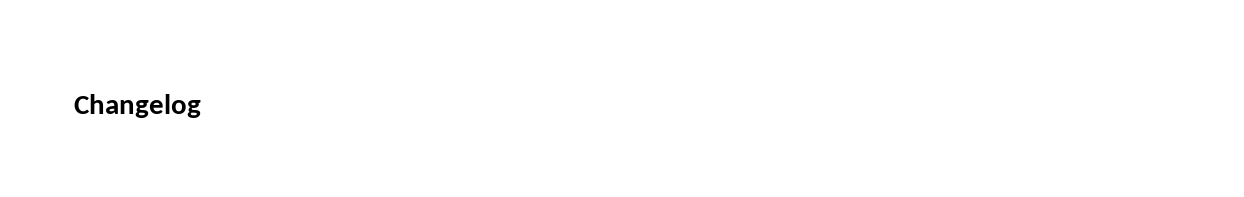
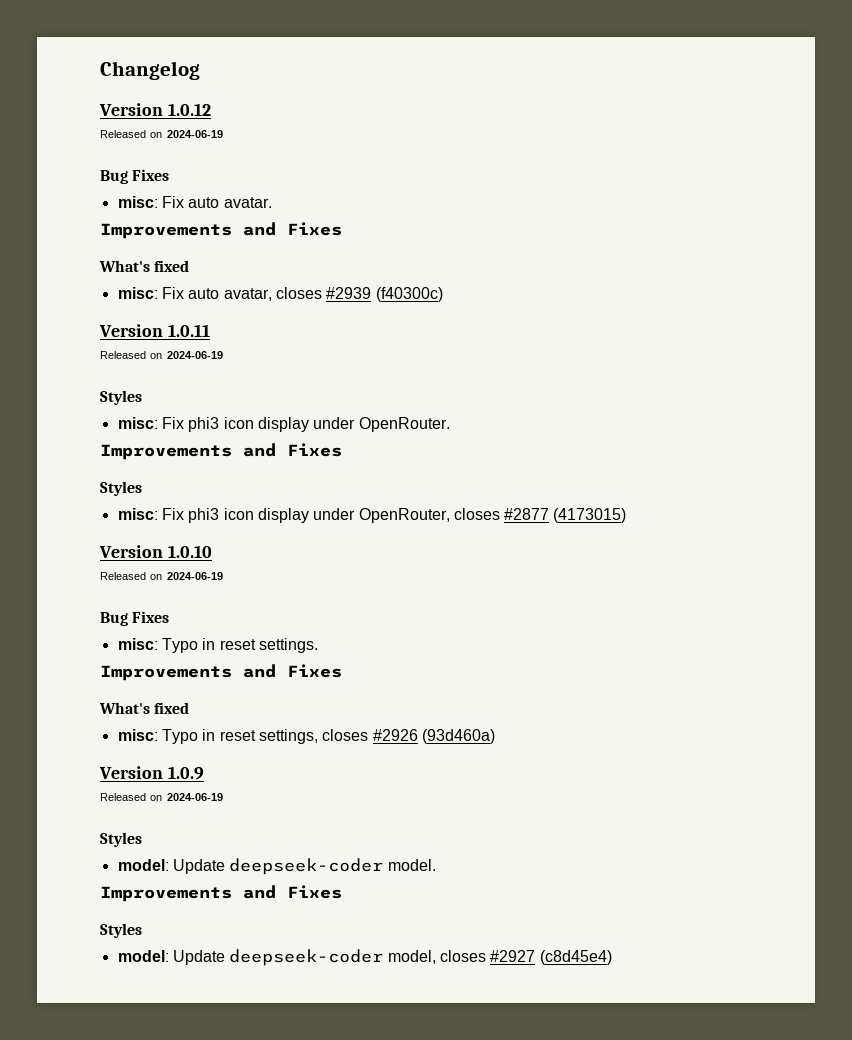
+ Version 1.0.12
+ Released on 2024-06-19
+ Bug Fixes
+ misc: Fix auto avatar.
+ Improvements and Fixes
+ What's fixed
+ misc: Fix auto avatar, closes #2939 (f40300c)
+ Version 1.0.11
+ Released on 2024-06-19
+ Styles
+ misc: Fix phi3 icon display under OpenRouter.
+ Improvements and Fixes
+ Styles
+ misc: Fix phi3 icon display under OpenRouter, closes #2877 (4173015)
+ Version 1.0.10
+ Released on 2024-06-19
+ Bug Fixes
+ misc: Typo in reset settings.
+ Improvements and Fixes
+ What's fixed
+ misc: Typo in reset settings, closes #2926 (93d460a)
+ Version 1.0.9
+ Released on 2024-06-19
+ Styles
+ model: Update deepseek-coder model.
+ Improvements and Fixes
+ Styles
+ model: Update deepseek-coder model, closes #2927 (c8d45e4)

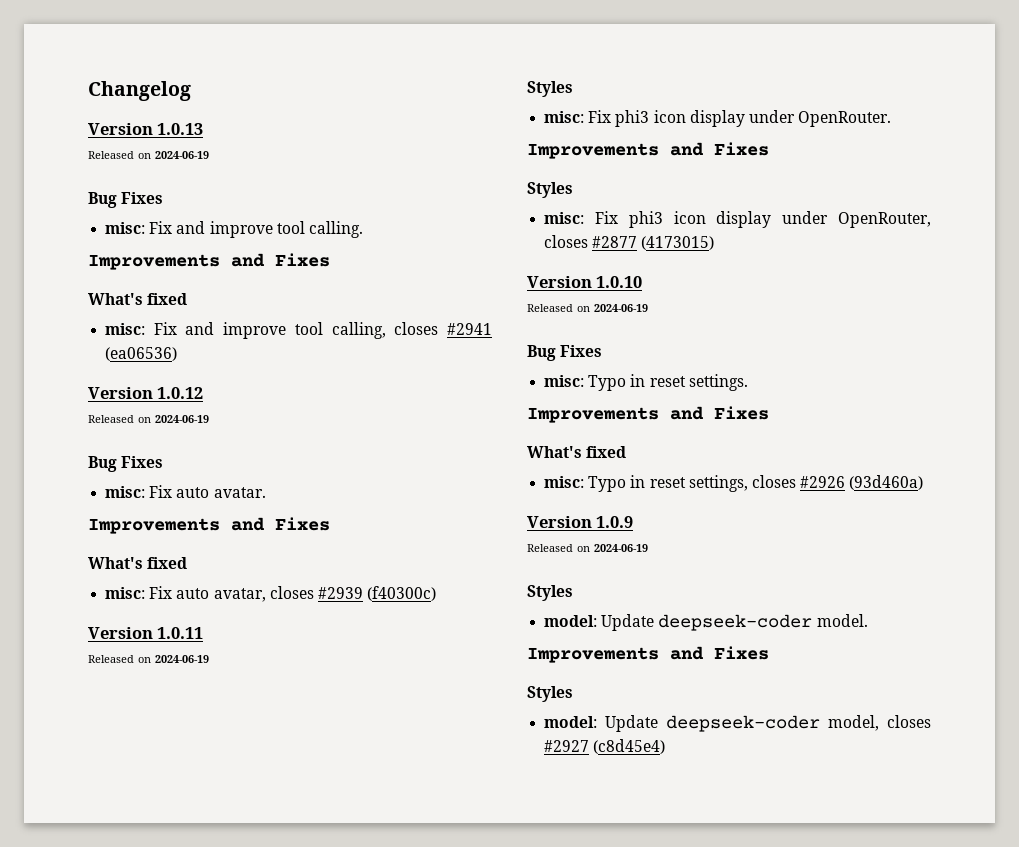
+ Version 1.0.13
+ Released on 2024-06-19
+ Bug Fixes
+ misc: Fix and improve tool calling.
+ Improvements and Fixes
+ What's fixed
+ misc: Fix and improve tool calling, closes #2941 (ea06536)

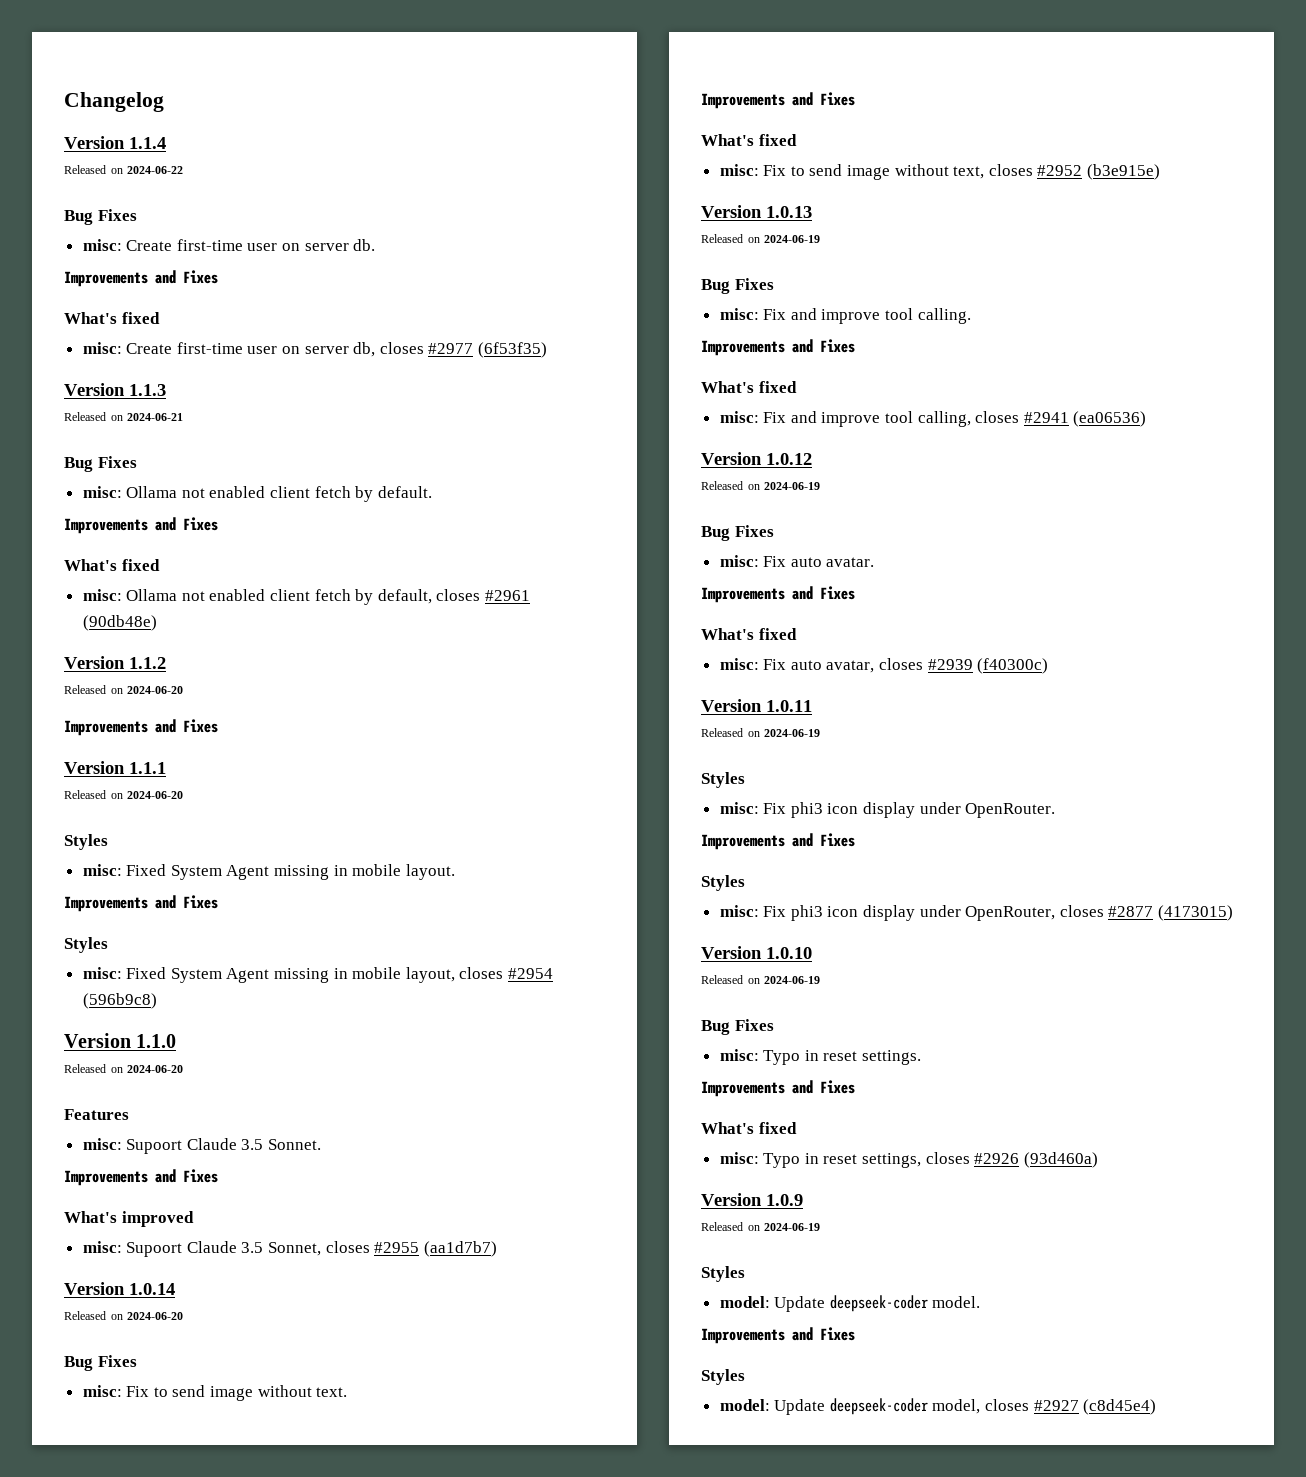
+ Version 1.1.4
+ Released on 2024-06-22
+ Bug Fixes
+ misc: Create first-time user on server db.
+ Improvements and Fixes
+ What's fixed
+ misc: Create first-time user on server db, closes #2977 (6f53f35)
+ Version 1.1.3
+ Released on 2024-06-21
+ Bug Fixes
+ misc: Ollama not enabled client fetch by default.
+ Improvements and Fixes
+ What's fixed
+ misc: Ollama not enabled client fetch by default, closes #2961 (90db48e)
+ Version 1.1.2
+ Released on 2024-06-20
+ Improvements and Fixes
+ Version 1.1.1
+ Released on 2024-06-20
+ Styles
+ misc: Fixed System Agent missing in mobile layout.
+ Improvements and Fixes
+ Styles
+ misc: Fixed System Agent missing in mobile layout, closes #2954 (596b9c8)
+ Version 1.1.0
+ Released on 2024-06-20
+ Features
+ misc: Supoort Claude 3.5 Sonnet.
+ Improvements and Fixes
+ What's improved
+ misc: Supoort Claude 3.5 Sonnet, closes #2955 (aa1d7b7)
+ Version 1.0.14
+ Released on 2024-06-20
+ Bug Fixes
+ misc: Fix to send image without text.
+ Improvements and Fixes
+ What's fixed
+ misc: Fix to send image without text, closes #2952 (b3e915e)

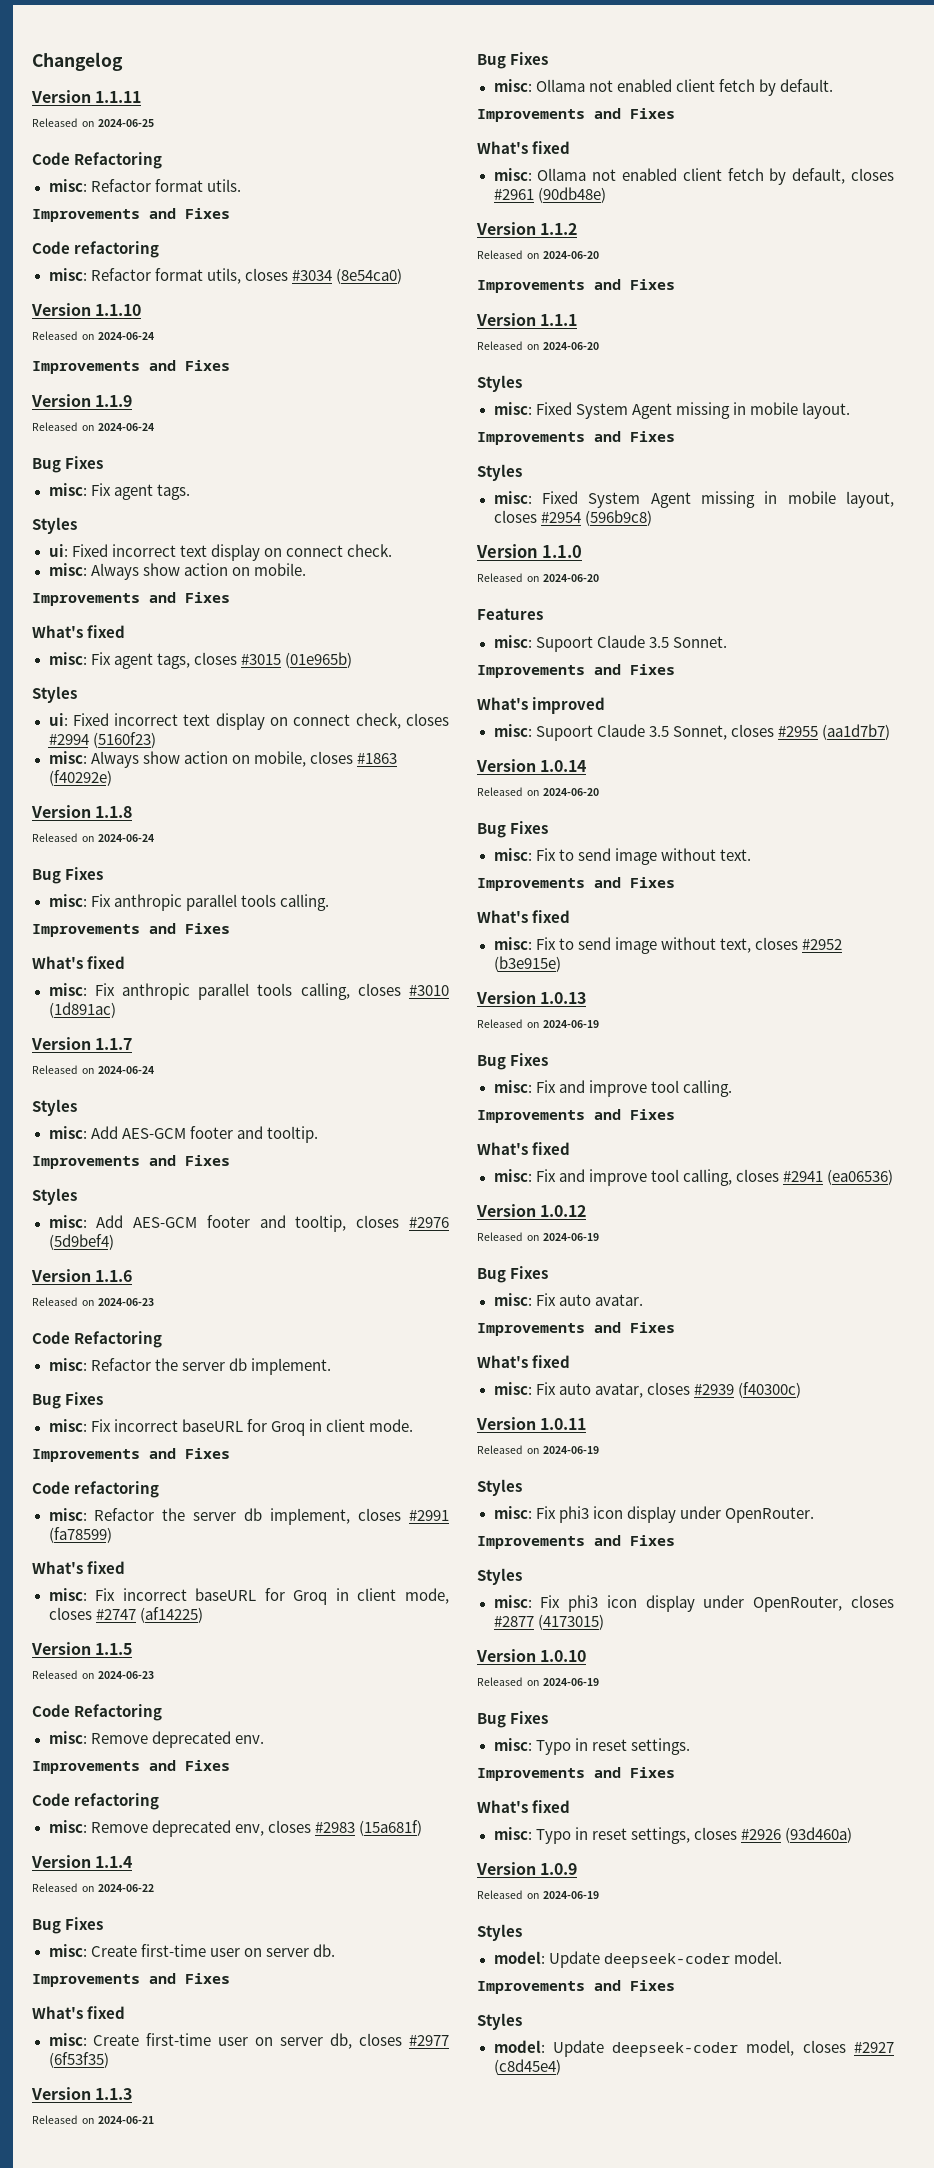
+ Version 1.1.11
+ Released on 2024-06-25
+ Code Refactoring
+ misc: Refactor format utils.
+ Improvements and Fixes
+ Code refactoring
+ misc: Refactor format utils, closes #3034 (8e54ca0)
+ Version 1.1.10
+ Released on 2024-06-24
+ Improvements and Fixes
+ Version 1.1.9
+ Released on 2024-06-24
+ Bug Fixes
+ misc: Fix agent tags.
+ Styles
+ ui: Fixed incorrect text display on connect check.
+ misc: Always show action on mobile.
+ Improvements and Fixes
+ What's fixed
+ misc: Fix agent tags, closes #3015 (01e965b)
+ Styles
+ ui: Fixed incorrect text display on connect check, closes #2994 (5160f23)
+ misc: Always show action on mobile, closes #1863 (f40292e)
+ Version 1.1.8
+ Released on 2024-06-24
+ Bug Fixes
+ misc: Fix anthropic parallel tools calling.
+ Improvements and Fixes
+ What's fixed
+ misc: Fix anthropic parallel tools calling, closes #3010 (1d891ac)
+ Version 1.1.7
+ Released on 2024-06-24
+ Styles
+ misc: Add AES-GCM footer and tooltip.
+ Improvements and Fixes
+ Styles
+ misc: Add AES-GCM footer and tooltip, closes #2976 (5d9bef4)
+ Version 1.1.6
+ Released on 2024-06-23
+ Code Refactoring
+ misc: Refactor the server db implement.
+ Bug Fixes
+ misc: Fix incorrect baseURL for Groq in client mode.
+ Improvements and Fixes
+ Code refactoring
+ misc: Refactor the server db implement, closes #2991 (fa78599)
+ What's fixed
+ misc: Fix incorrect baseURL for Groq in client mode, closes #2747 (af14225)
+ Version 1.1.5
+ Released on 2024-06-23
+ Code Refactoring
+ misc: Remove deprecated env.
+ Improvements and Fixes
+ Code refactoring
+ misc: Remove deprecated env, closes #2983 (15a681f)

